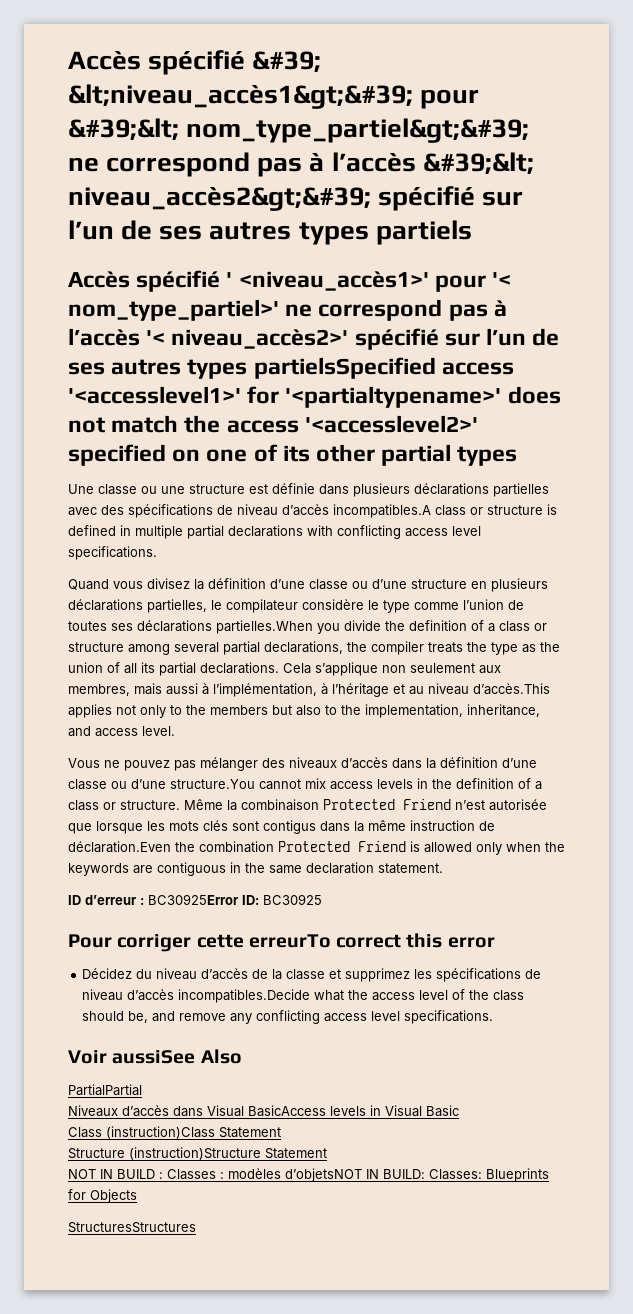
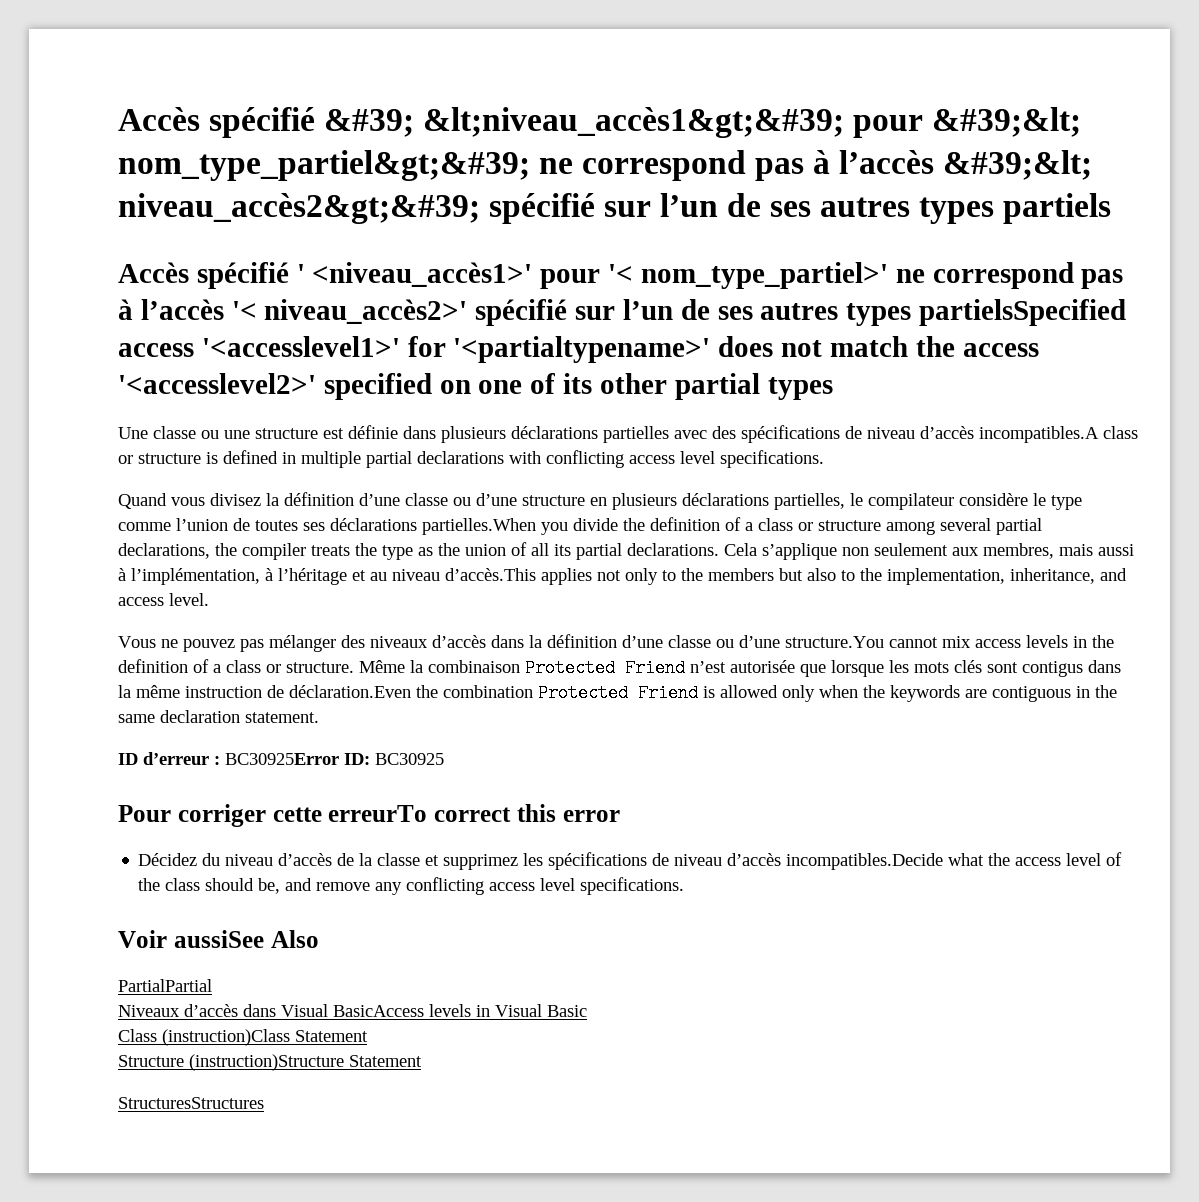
- NOT IN BUILD : Classes : modèles d’objetsNOT IN BUILD: Classes: Blueprints for Objects

